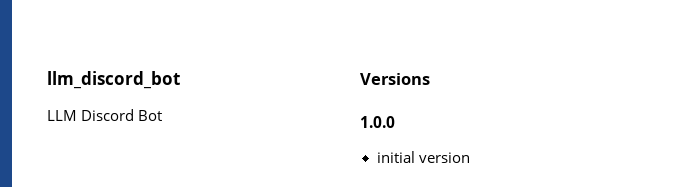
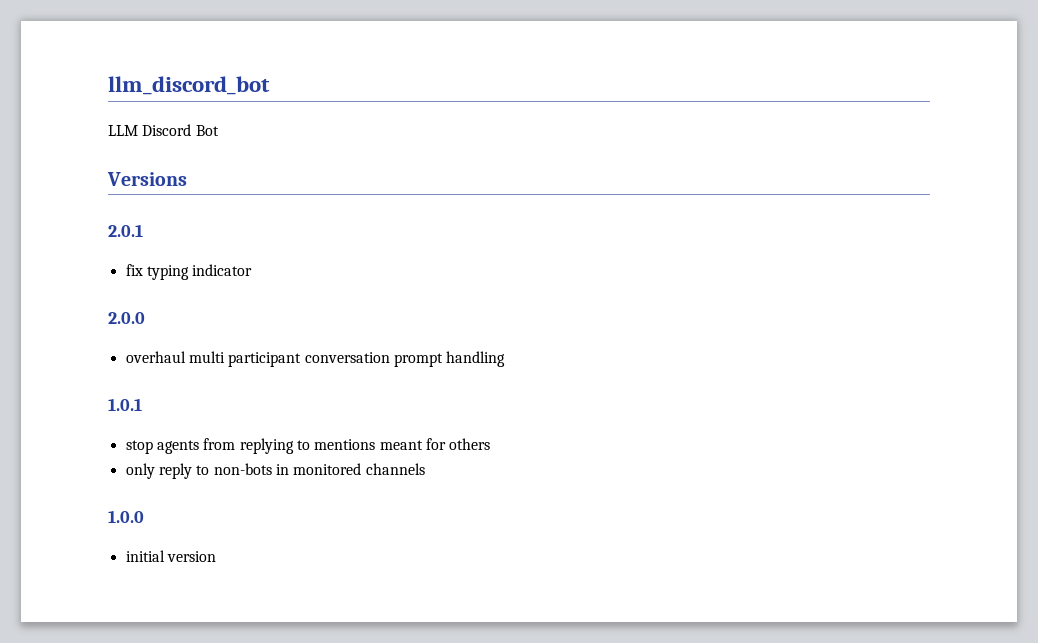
+ 2.0.1
+ fix typing indicator
+ 2.0.0
+ overhaul multi participant conversation prompt handling
+ 1.0.1
+ stop agents from replying to mentions meant for others
+ only reply to non-bots in monitored channels

